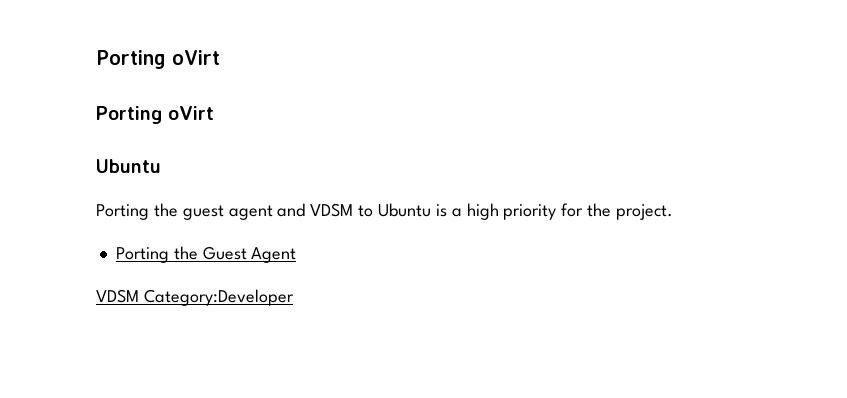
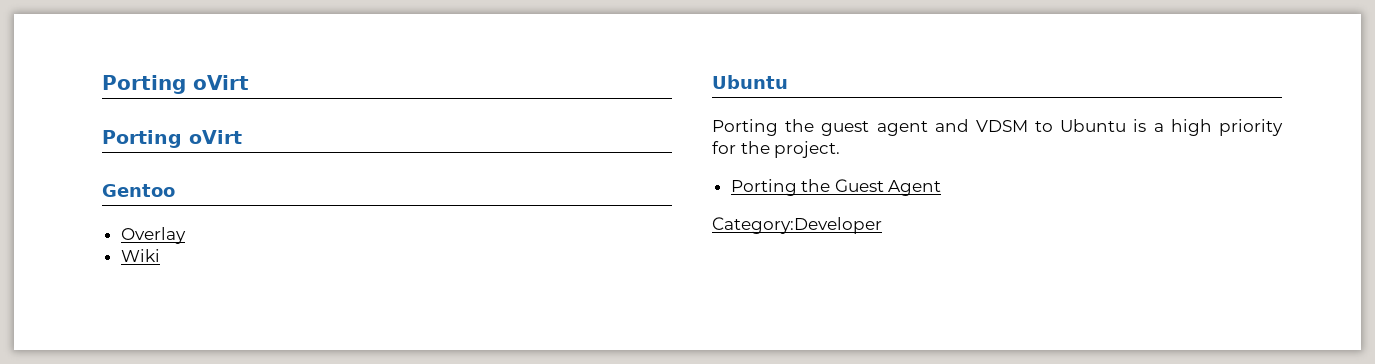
+ Gentoo
+ Overlay
+ Wiki
- VDSM Category:Developer
+ Category:Developer

